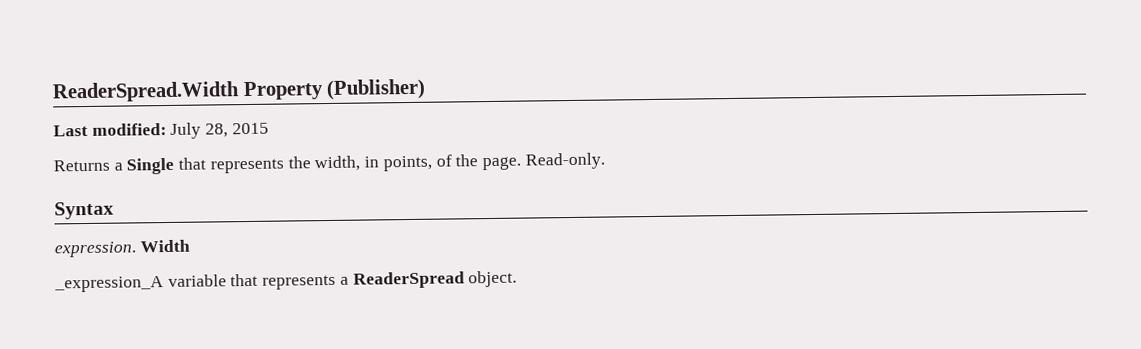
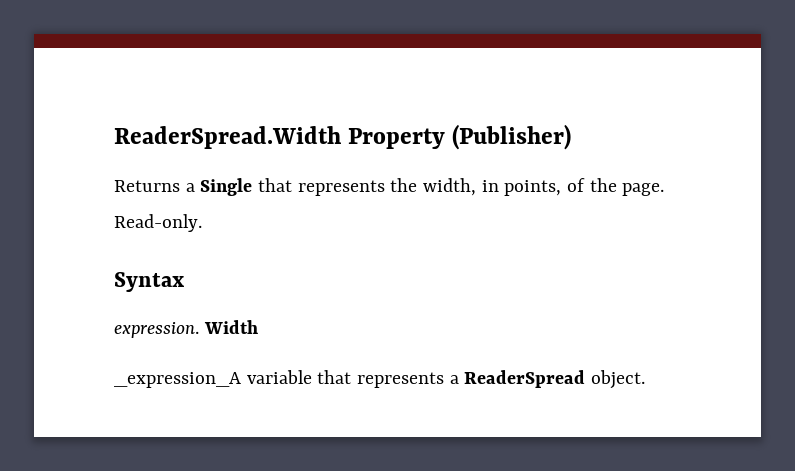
- Last modified: July 28, 2015

